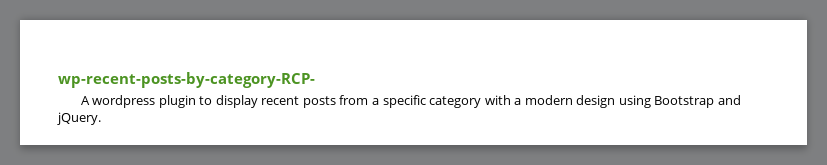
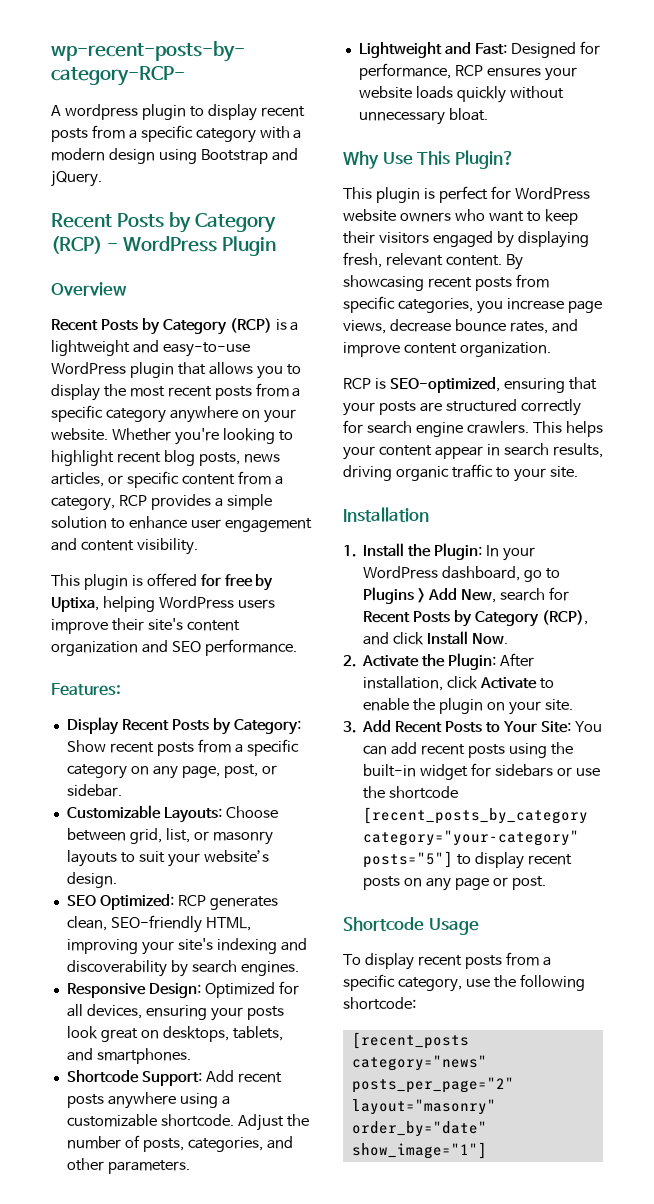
+ Recent Posts by Category (RCP) - WordPress Plugin
+ Overview
+ Recent Posts by Category (RCP) is a lightweight and easy-to-use WordPress plugin that allows you to display the most recent posts from a specific category anywhere on your website. Whether you're looking to highlight recent blog posts, news articles, or specific content from a category, RCP provides a simple solution to enhance user engagement and content visibility.
+ This plugin is offered for free by Uptixa, helping WordPress users improve their site's content organization and SEO performance.
+ Features:
+ Display Recent Posts by Category: Show recent posts from a specific category on any page, post, or sidebar.
+ Customizable Layouts: Choose between grid, list, or masonry layouts to suit your website’s design.
+ SEO Optimized: RCP generates clean, SEO-friendly HTML, improving your site's indexing and discoverability by search engines.
+ Responsive Design: Optimized for all devices, ensuring your posts look great on desktops, tablets, and smartphones.
+ Shortcode Support: Add recent posts anywhere using a customizable shortcode. Adjust the number of posts, categories, and other parameters.
+ Lightweight and Fast: Designed for performance, RCP ensures your website loads quickly without unnecessary bloat.
+ Why Use This Plugin?
+ This plugin is perfect for WordPress website owners who want to keep their visitors engaged by displaying fresh, relevant content. By showcasing recent posts from specific categories, you increase page views, decrease bounce rates, and improve content organization.
+ RCP is SEO-optimized, ensuring that your posts are structured correctly for search engine crawlers. This helps your content appear in search results, driving organic traffic to your site.
+ Installation
+ 1. Install the Plugin: In your WordPress dashboard, go to Plugins > Add New, search for Recent Posts by Category (RCP), and click Install Now.
+ 2. Activate the Plugin: After installation, click Activate to enable the plugin on your site.
+ 3. Add Recent Posts to Your Site: You can add recent posts using the built-in widget for sidebars or use the shortcode [recent_posts_by_category category="your-category" posts="5"] to display recent posts on any page or post.
+ Shortcode Usage
+ To display recent posts from a specific category, use the following shortcode:
+ [recent_posts category="news" posts_per_page="2" layout="masonry" order_by="date" show_image="1"]

